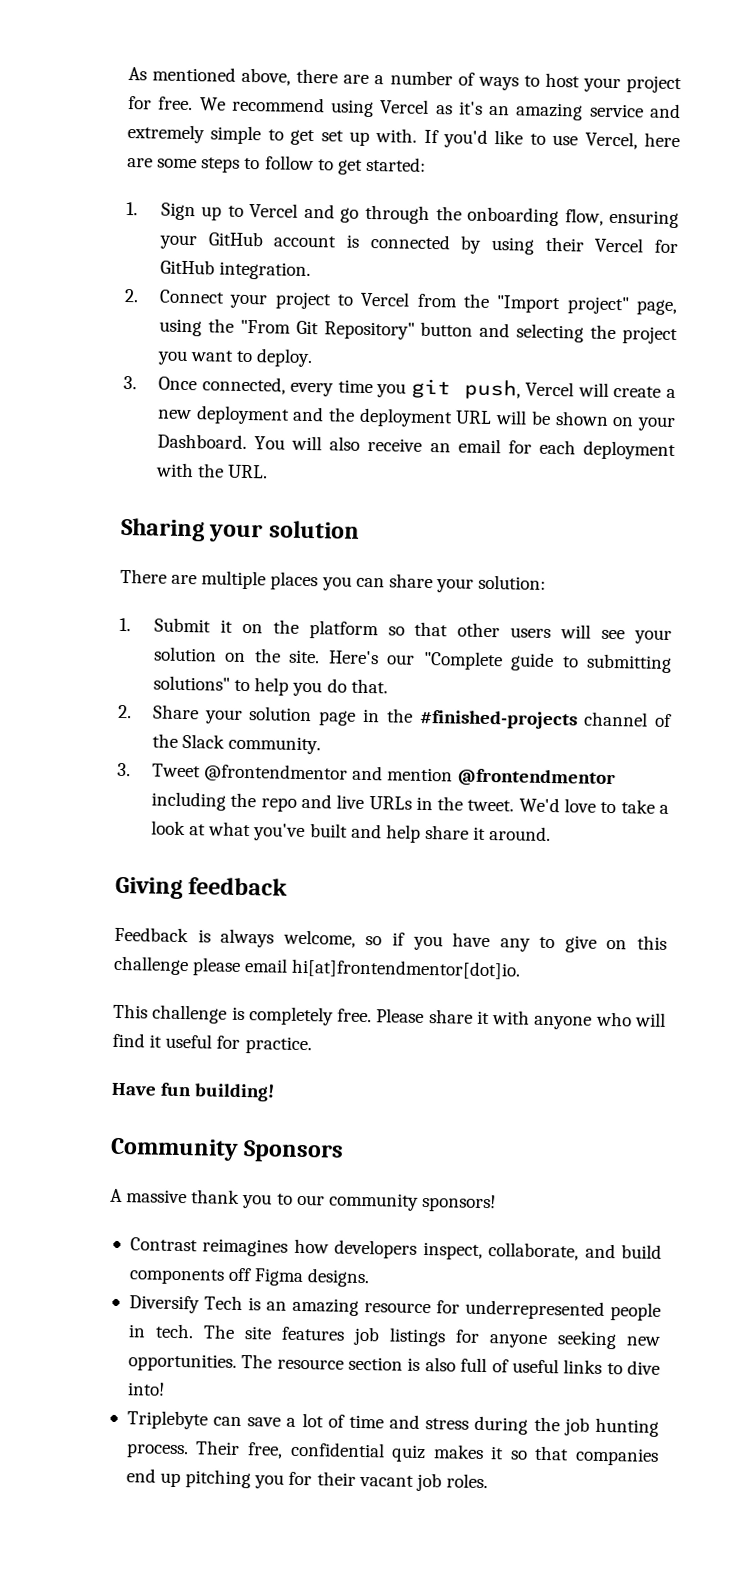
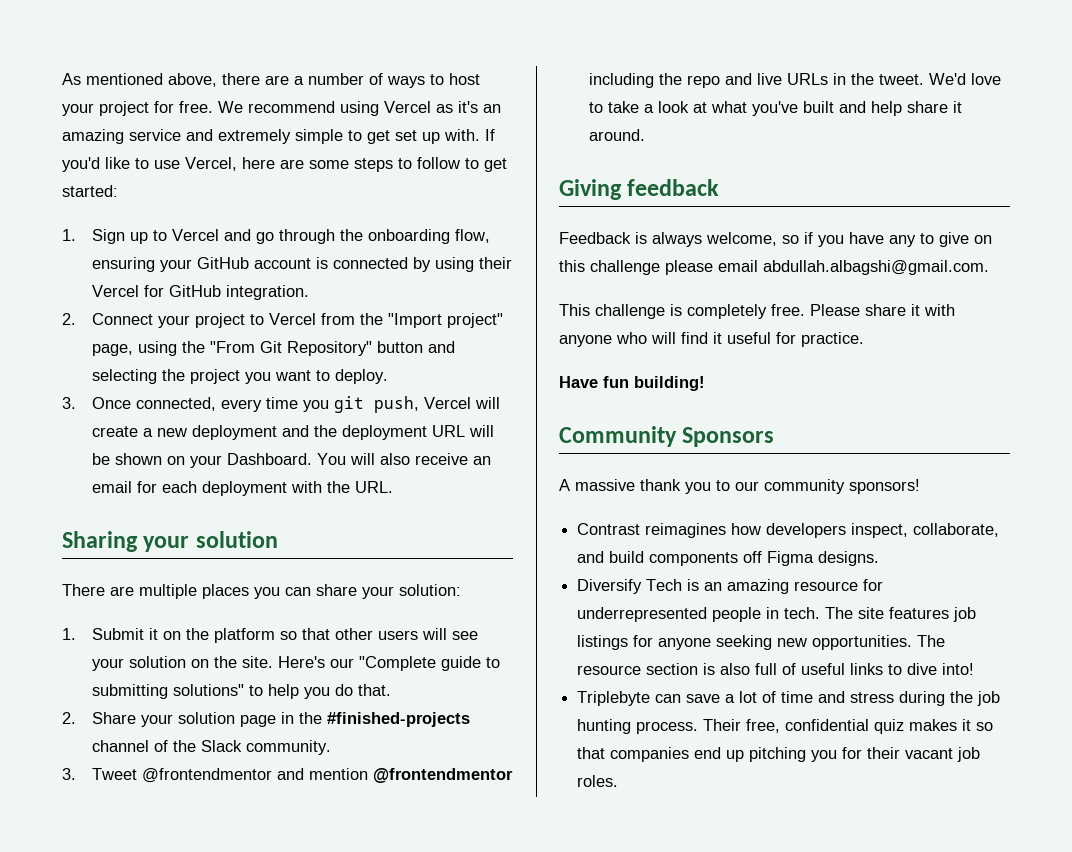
- Feedback is always welcome, so if you have any to give on this challenge please email hi[at]frontendmentor[dot]io.
+ Feedback is always welcome, so if you have any to give on this challenge please email abdullah.albagshi@gmail.com.

